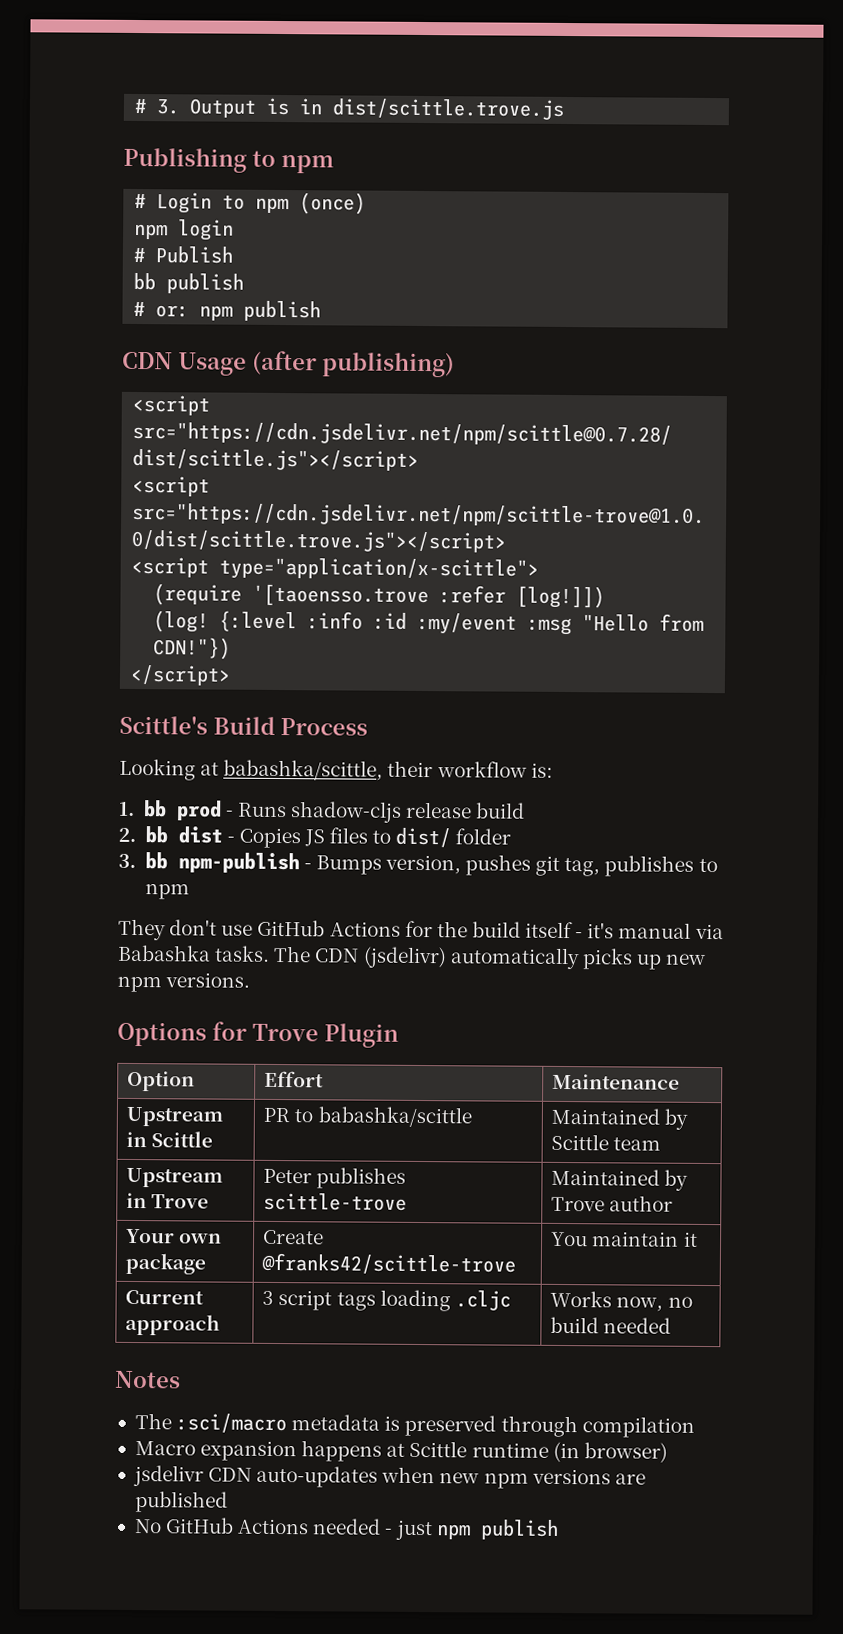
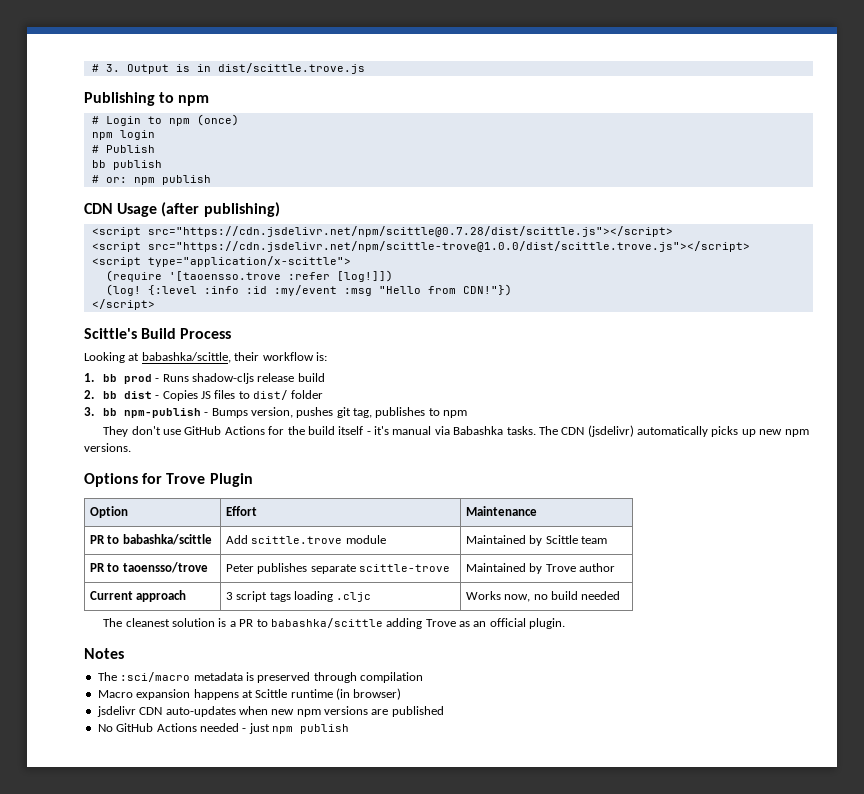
- Upstream in Scittle | PR to babashka/scittle | Maintained by Scittle team
+ PR to babashka/scittle | Add scittle.trove module | Maintained by Scittle team
- Upstream in Trove | Peter publishes scittle-trove | Maintained by Trove author
+ PR to taoensso/trove | Peter publishes separate scittle-trove | Maintained by Trove author
- Your own package | Create @franks42/scittle-trove | You maintain it
+ The cleanest solution is a PR to babashka/scittle adding Trove as an official plugin.

